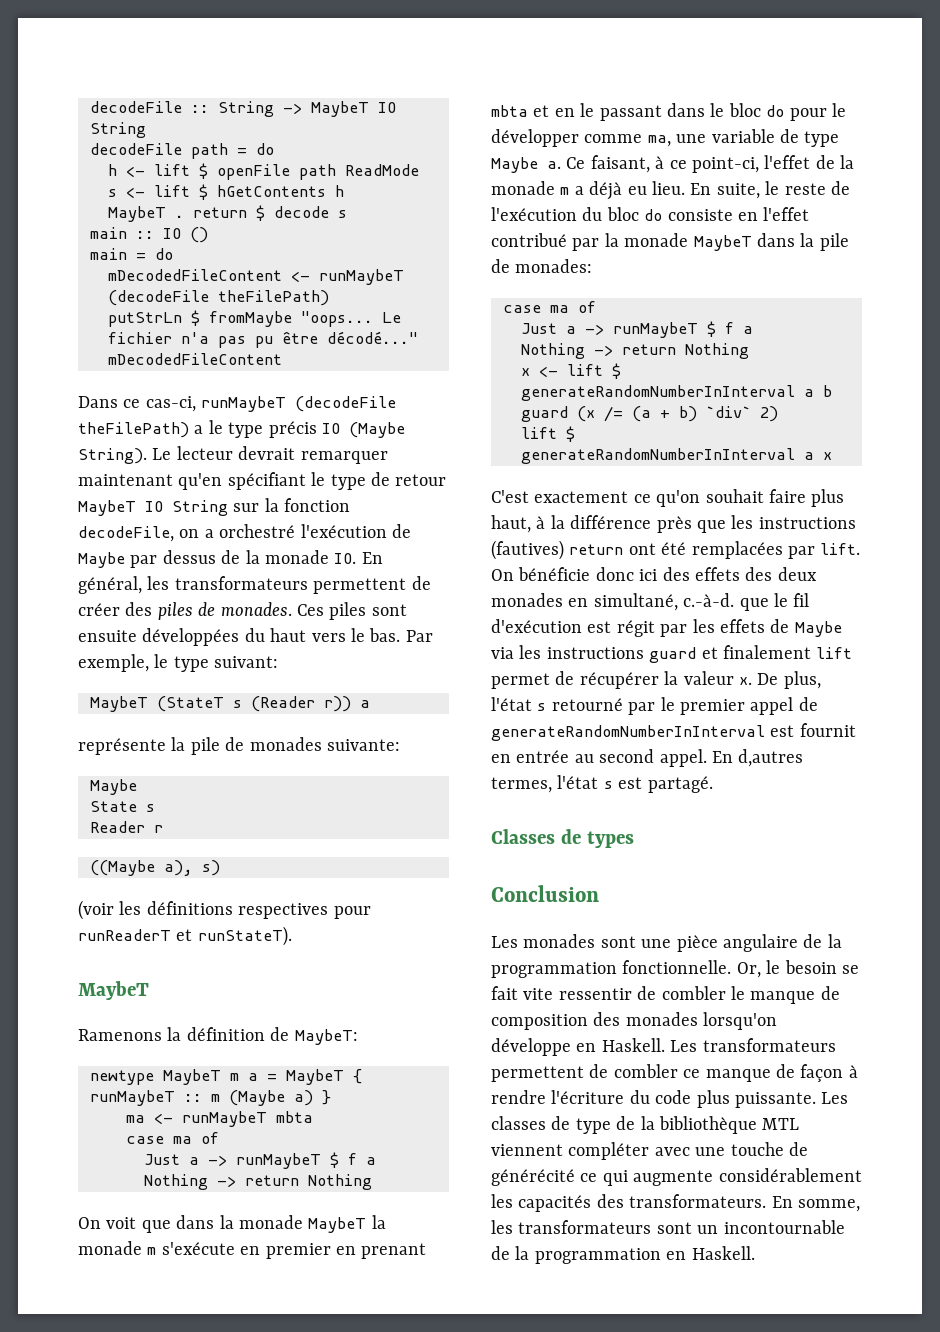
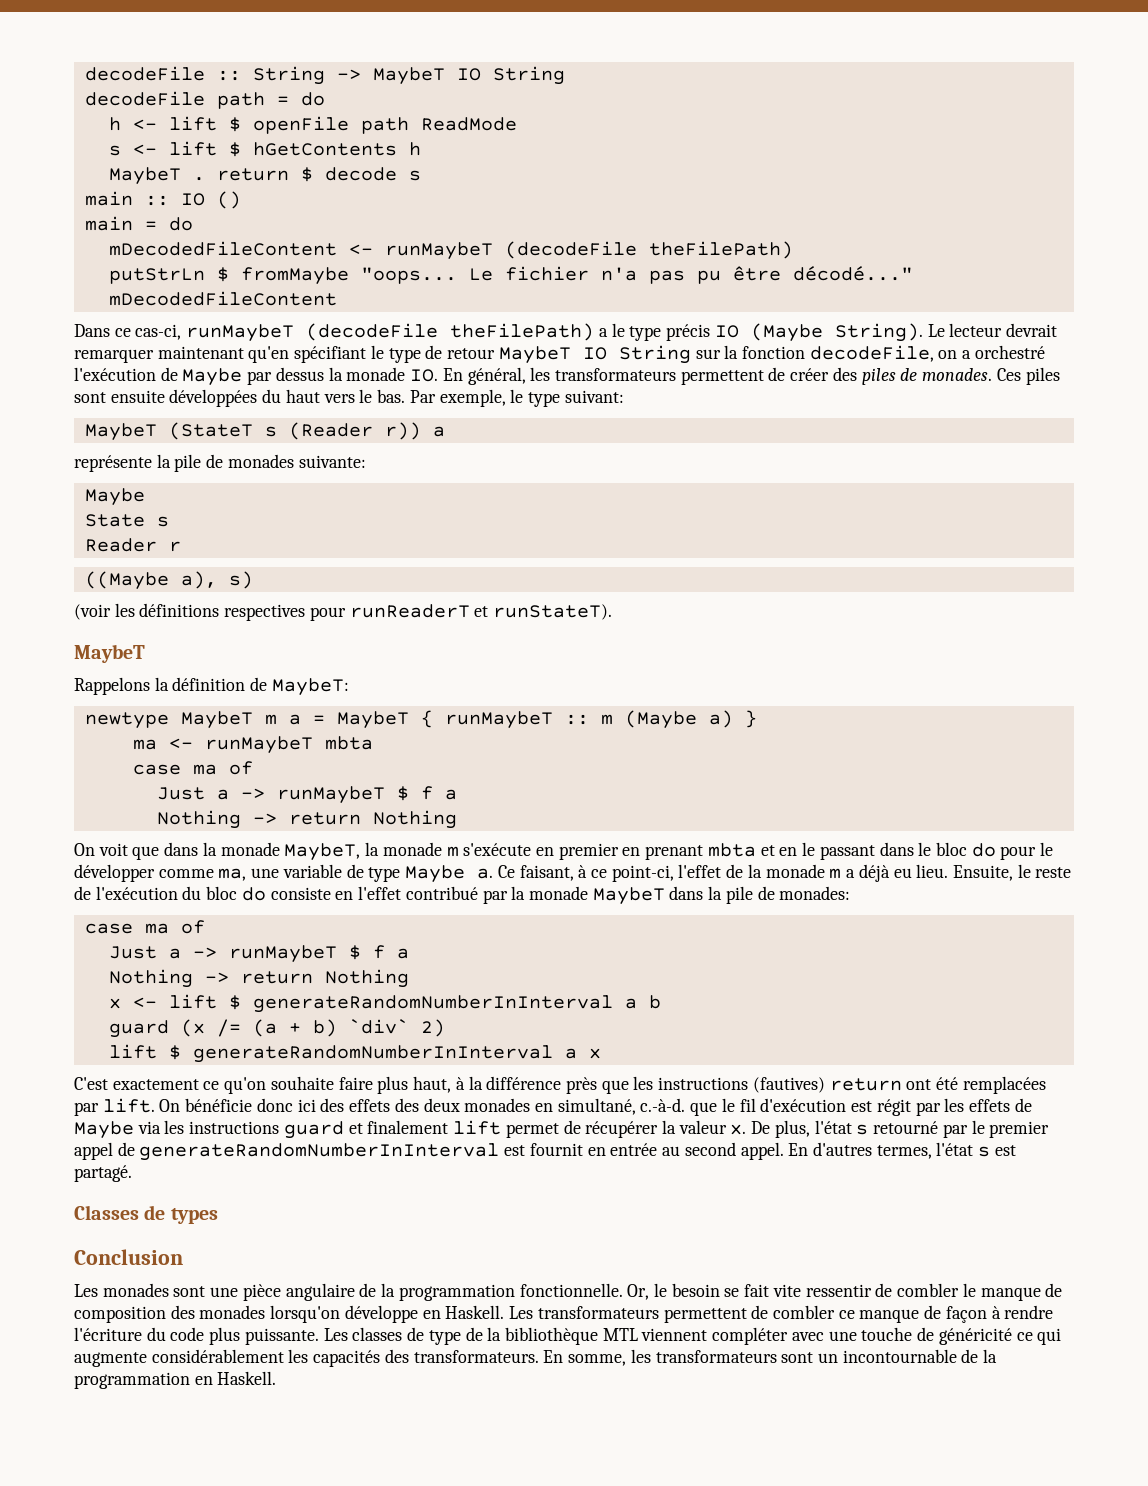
- Le lecteur devrait remarquer maintenant qu'en spécifiant le type de retour MaybeT IO String sur la fonction decodeFile, on a orchestré l'exécution de Maybe par dessus de la monade IO. En général, les transformateurs permettent de créer des piles de monades.
+ Le lecteur devrait remarquer maintenant qu'en spécifiant le type de retour MaybeT IO String sur la fonction decodeFile, on a orchestré l'exécution de Maybe par dessus la monade IO. En général, les transformateurs permettent de créer des piles de monades.
- Ramenons la définition de MaybeT:
+ Rappelons la définition de MaybeT:
- On voit que dans la monade MaybeT la monade m s'exécute en premier en prenant mbta et en le passant dans le bloc do pour le développer comme ma, une variable de type Maybe a.
+ On voit que dans la monade MaybeT, la monade m s'exécute en premier en prenant mbta et en le passant dans le bloc do pour le développer comme ma, une variable de type Maybe a.
- En suite, le reste de l'exécution du bloc do consiste en l'effet contribué par la monade MaybeT dans la pile de monades:
+ Ensuite, le reste de l'exécution du bloc do consiste en l'effet contribué par la monade MaybeT dans la pile de monades:
- C'est exactement ce qu'on souhait faire plus haut, à la différence près que les instructions (fautives) return ont été remplacées par lift.
+ C'est exactement ce qu'on souhaite faire plus haut, à la différence près que les instructions (fautives) return ont été remplacées par lift.
- En d,autres termes, l'état s est partagé.
+ En d'autres termes, l'état s est partagé.
- Les classes de type de la bibliothèque MTL viennent compléter avec une touche de générécité ce qui augmente considérablement les capacités des transformateurs.
+ Les classes de type de la bibliothèque MTL viennent compléter avec une touche de généricité ce qui augmente considérablement les capacités des transformateurs.

